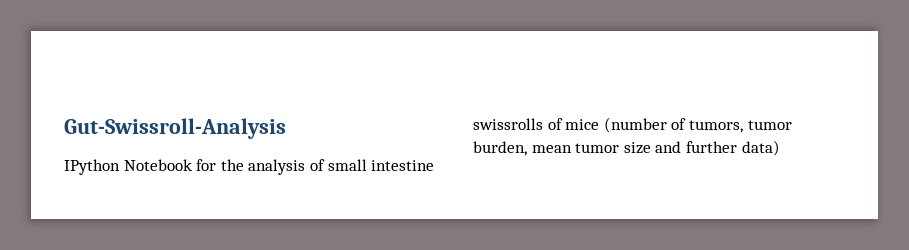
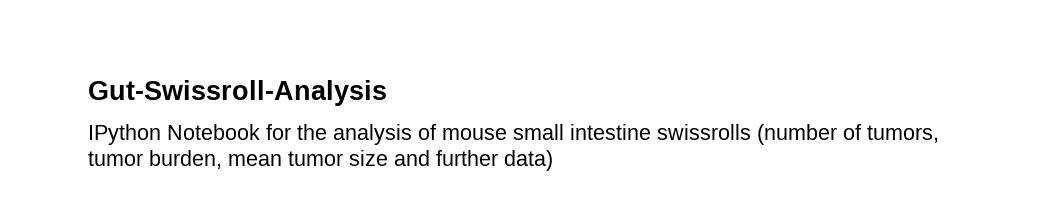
- IPython Notebook for the analysis of small intestine swissrolls of mice (number of tumors, tumor burden, mean tumor size and further data)
+ IPython Notebook for the analysis of mouse small intestine swissrolls (number of tumors, tumor burden, mean tumor size and further data)

